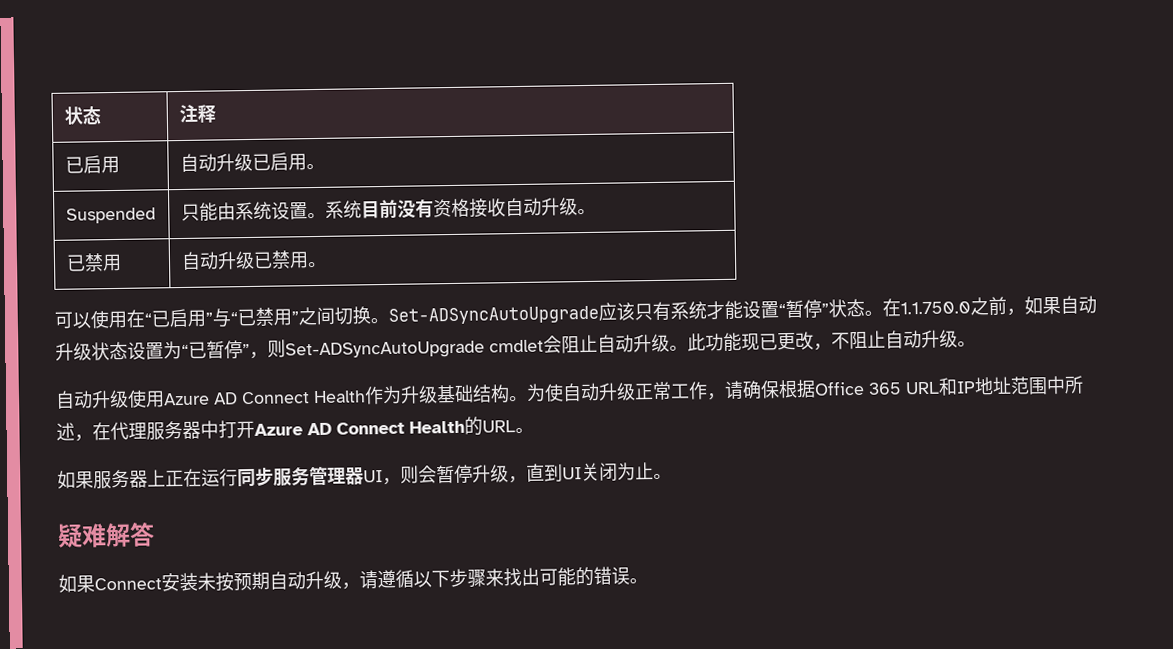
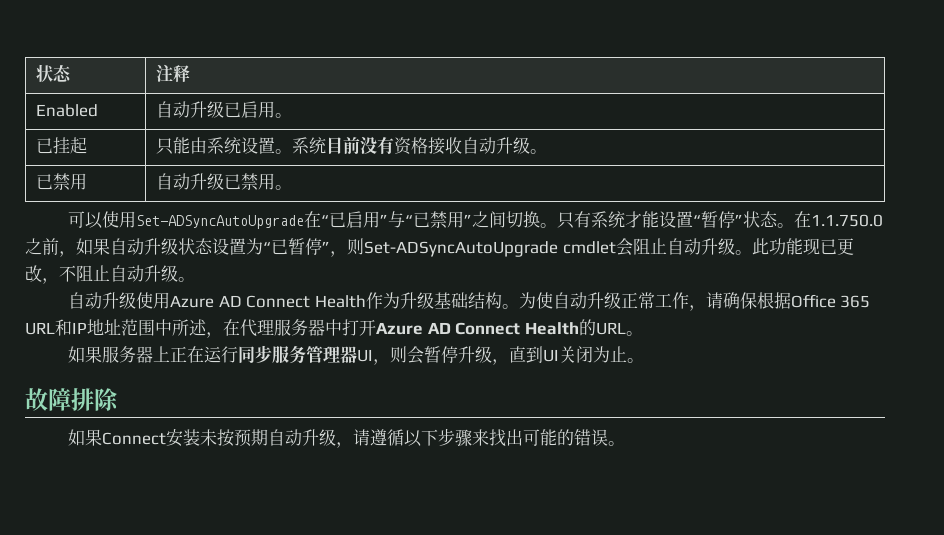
- 已启用 | 自动升级已启用。
+ Enabled | 自动升级已启用。
- Suspended | 只能由系统设置。系统目前没有资格接收自动升级。
+ 已挂起 | 只能由系统设置。系统目前没有资格接收自动升级。
- 可以使用在“已启用”与“已禁用”之间切换。
+ 可以使用Set-ADSyncAutoUpgrade在“已启用”与“已禁用”之间切换。
- Set-ADSyncAutoUpgrade应该只有系统才能设置“暂停”状态。
+ 只有系统才能设置“暂停”状态。
- 疑难解答
+ 故障排除

